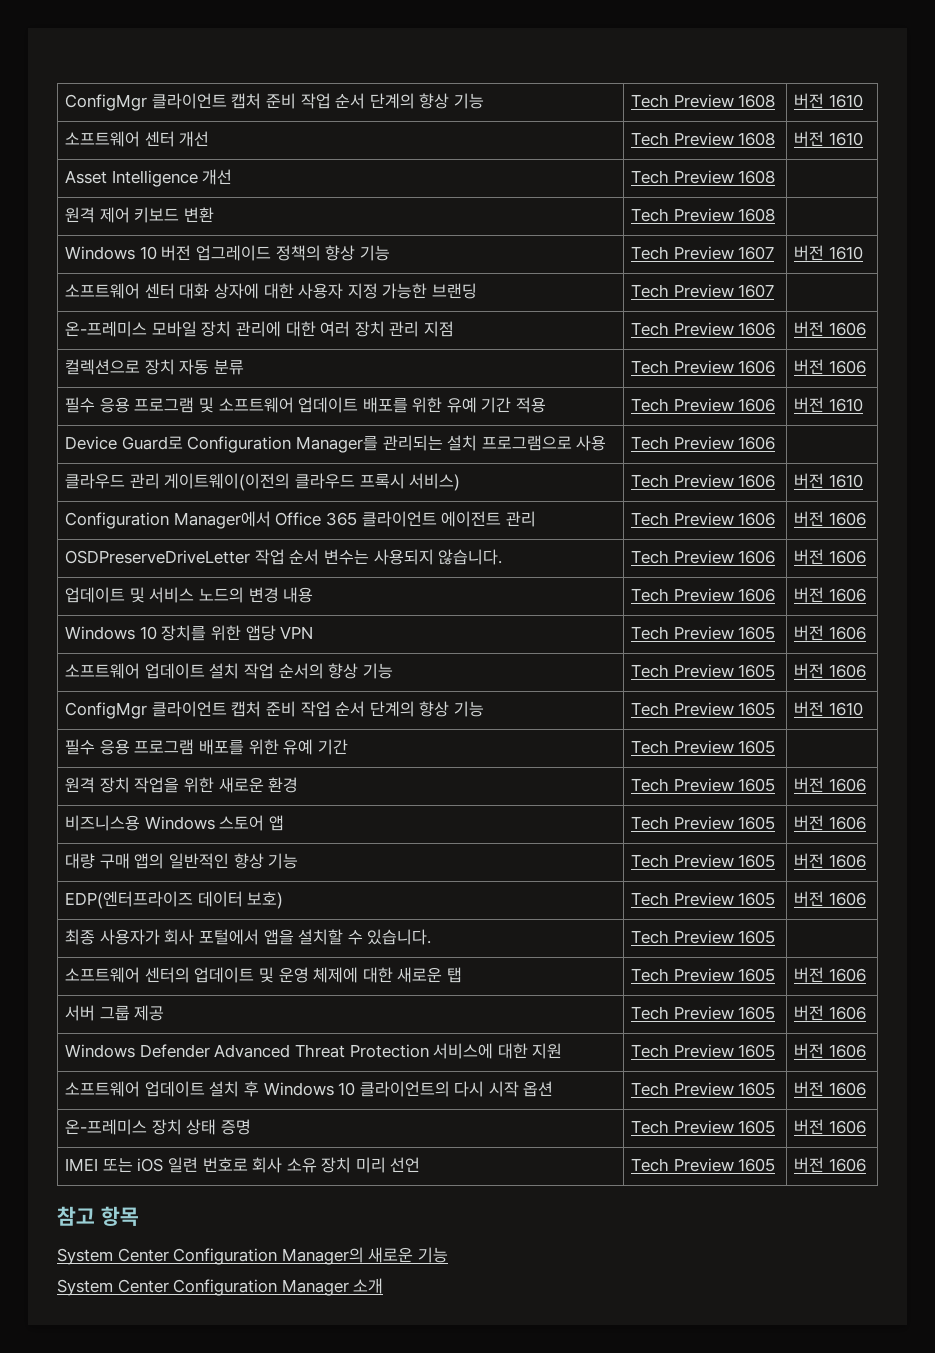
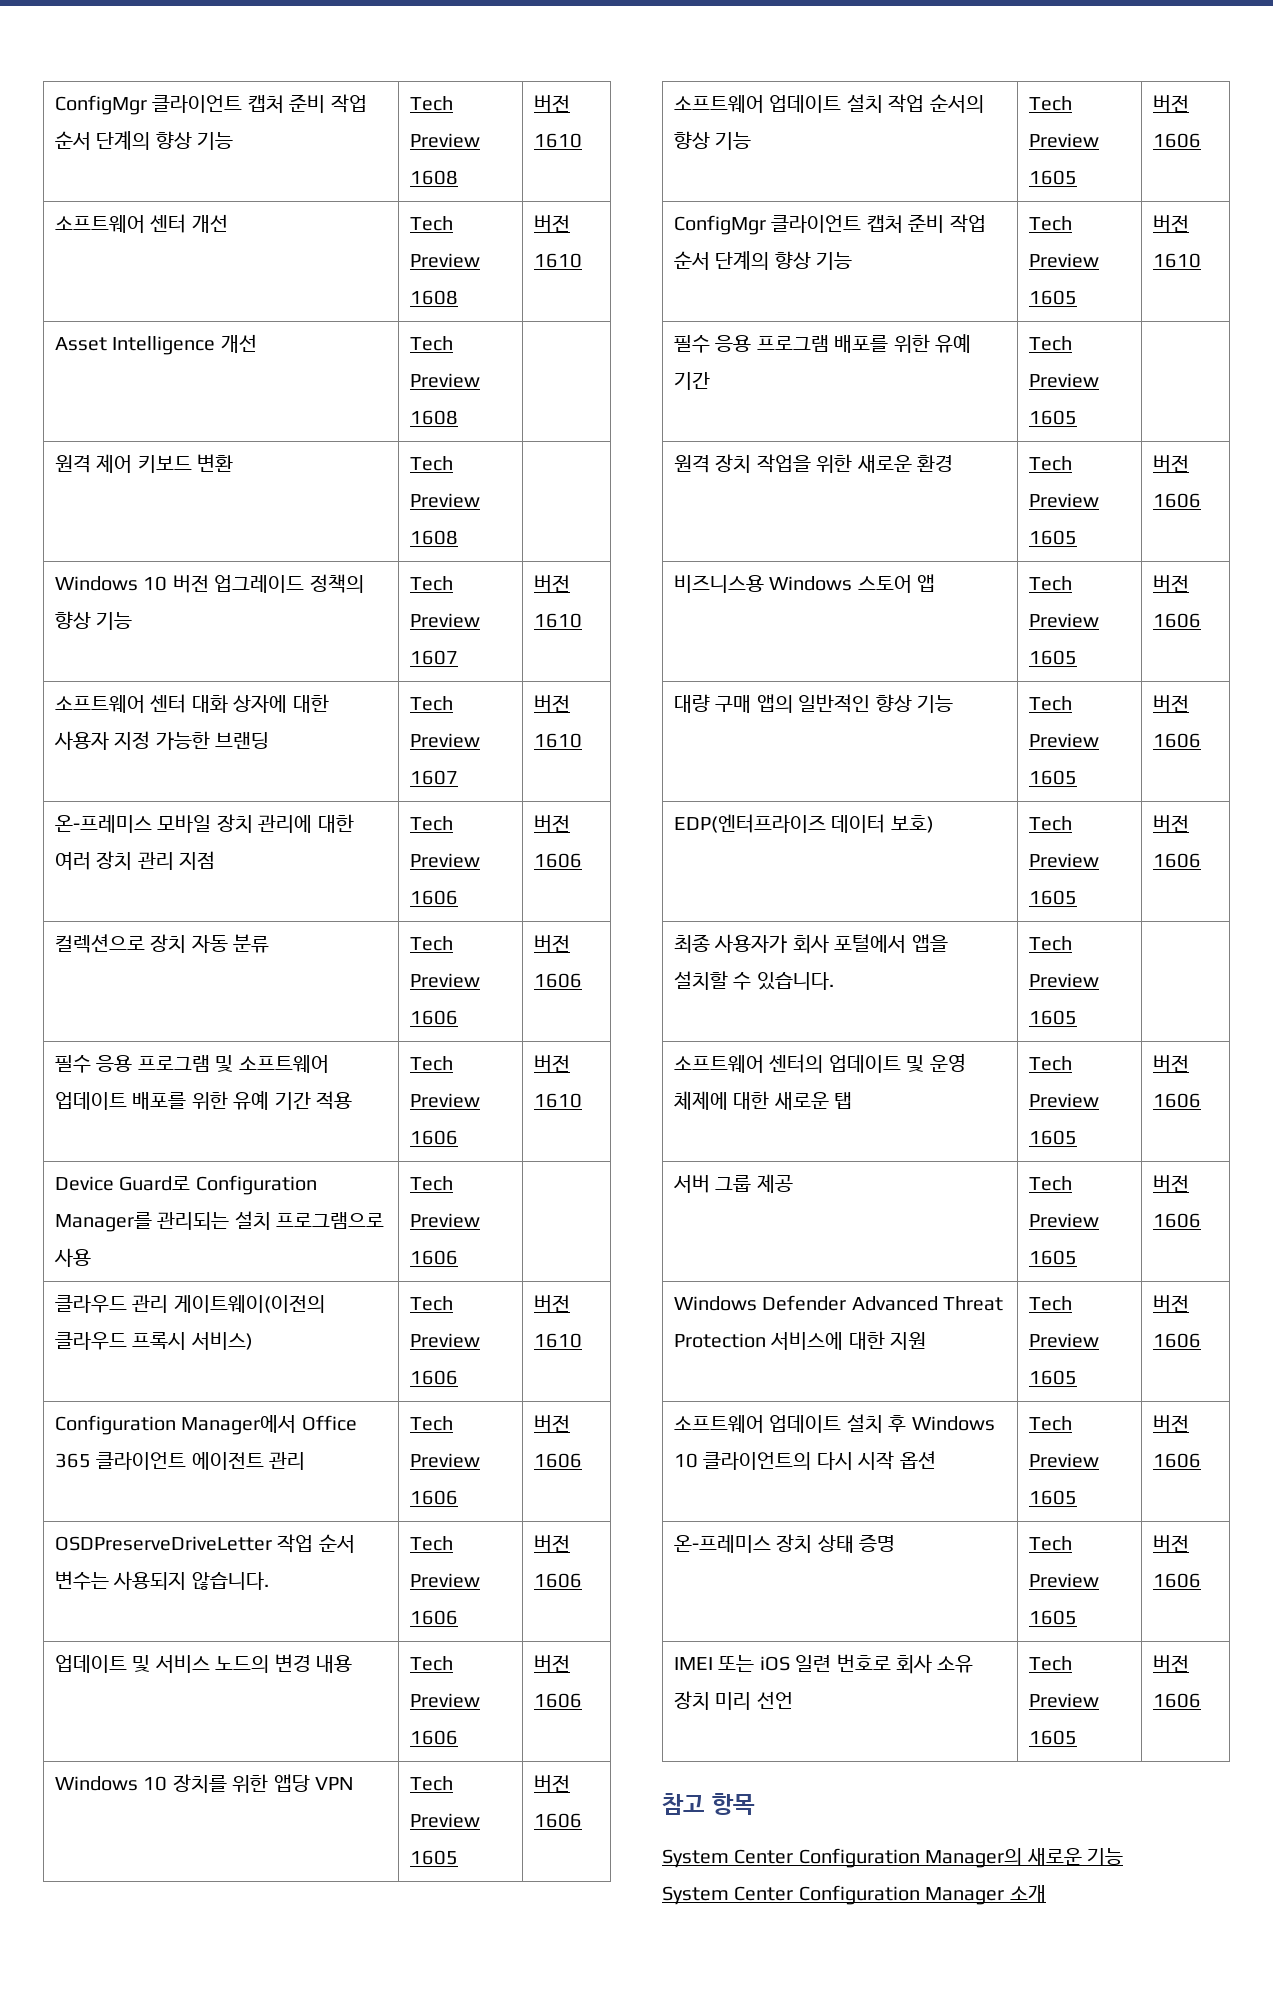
- 소프트웨어 센터 대화 상자에 대한 사용자 지정 가능한 브랜딩 | Tech Preview 1607 |
+ 소프트웨어 센터 대화 상자에 대한 사용자 지정 가능한 브랜딩 | Tech Preview 1607 | 버전 1610

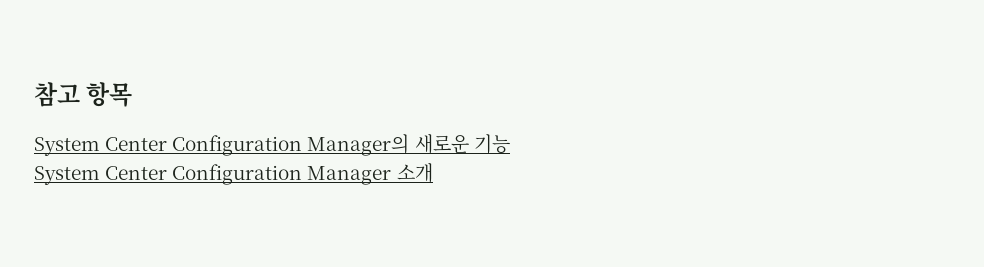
- ConfigMgr 클라이언트 캡처 준비 작업 순서 단계의 향상 기능 | Tech Preview 1608 | 버전 1610
- 소프트웨어 센터 개선 | Tech Preview 1608 | 버전 1610
- Asset Intelligence 개선 | Tech Preview 1608 |
- 원격 제어 키보드 변환 | Tech Preview 1608 |
- Windows 10 버전 업그레이드 정책의 향상 기능 | Tech Preview 1607 | 버전 1610
- 소프트웨어 센터 대화 상자에 대한 사용자 지정 가능한 브랜딩 | Tech Preview 1607 | 버전 1610
- 온-프레미스 모바일 장치 관리에 대한 여러 장치 관리 지점 | Tech Preview 1606 | 버전 1606
- 컬렉션으로 장치 자동 분류 | Tech Preview 1606 | 버전 1606
- 필수 응용 프로그램 및 소프트웨어 업데이트 배포를 위한 유예 기간 적용 | Tech Preview 1606 | 버전 1610
- Device Guard로 Configuration Manager를 관리되는 설치 프로그램으로 사용 | Tech Preview 1606 |
- 클라우드 관리 게이트웨이(이전의 클라우드 프록시 서비스) | Tech Preview 1606 | 버전 1610
- Configuration Manager에서 Office 365 클라이언트 에이전트 관리 | Tech Preview 1606 | 버전 1606
- OSDPreserveDriveLetter 작업 순서 변수는 사용되지 않습니다. | Tech Preview 1606 | 버전 1606
- 업데이트 및 서비스 노드의 변경 내용 | Tech Preview 1606 | 버전 1606
- Windows 10 장치를 위한 앱당 VPN | Tech Preview 1605 | 버전 1606
- 소프트웨어 업데이트 설치 작업 순서의 향상 기능 | Tech Preview 1605 | 버전 1606
- ConfigMgr 클라이언트 캡처 준비 작업 순서 단계의 향상 기능 | Tech Preview 1605 | 버전 1610
- 필수 응용 프로그램 배포를 위한 유예 기간 | Tech Preview 1605 |
- 원격 장치 작업을 위한 새로운 환경 | Tech Preview 1605 | 버전 1606
- 비즈니스용 Windows 스토어 앱 | Tech Preview 1605 | 버전 1606
- 대량 구매 앱의 일반적인 향상 기능 | Tech Preview 1605 | 버전 1606
- EDP(엔터프라이즈 데이터 보호) | Tech Preview 1605 | 버전 1606
- 최종 사용자가 회사 포털에서 앱을 설치할 수 있습니다. | Tech Preview 1605 |
- 소프트웨어 센터의 업데이트 및 운영 체제에 대한 새로운 탭 | Tech Preview 1605 | 버전 1606
- 서버 그룹 제공 | Tech Preview 1605 | 버전 1606
- Windows Defender Advanced Threat Protection 서비스에 대한 지원 | Tech Preview 1605 | 버전 1606
- 소프트웨어 업데이트 설치 후 Windows 10 클라이언트의 다시 시작 옵션 | Tech Preview 1605 | 버전 1606
- 온-프레미스 장치 상태 증명 | Tech Preview 1605 | 버전 1606
- IMEI 또는 iOS 일련 번호로 회사 소유 장치 미리 선언 | Tech Preview 1605 | 버전 1606

